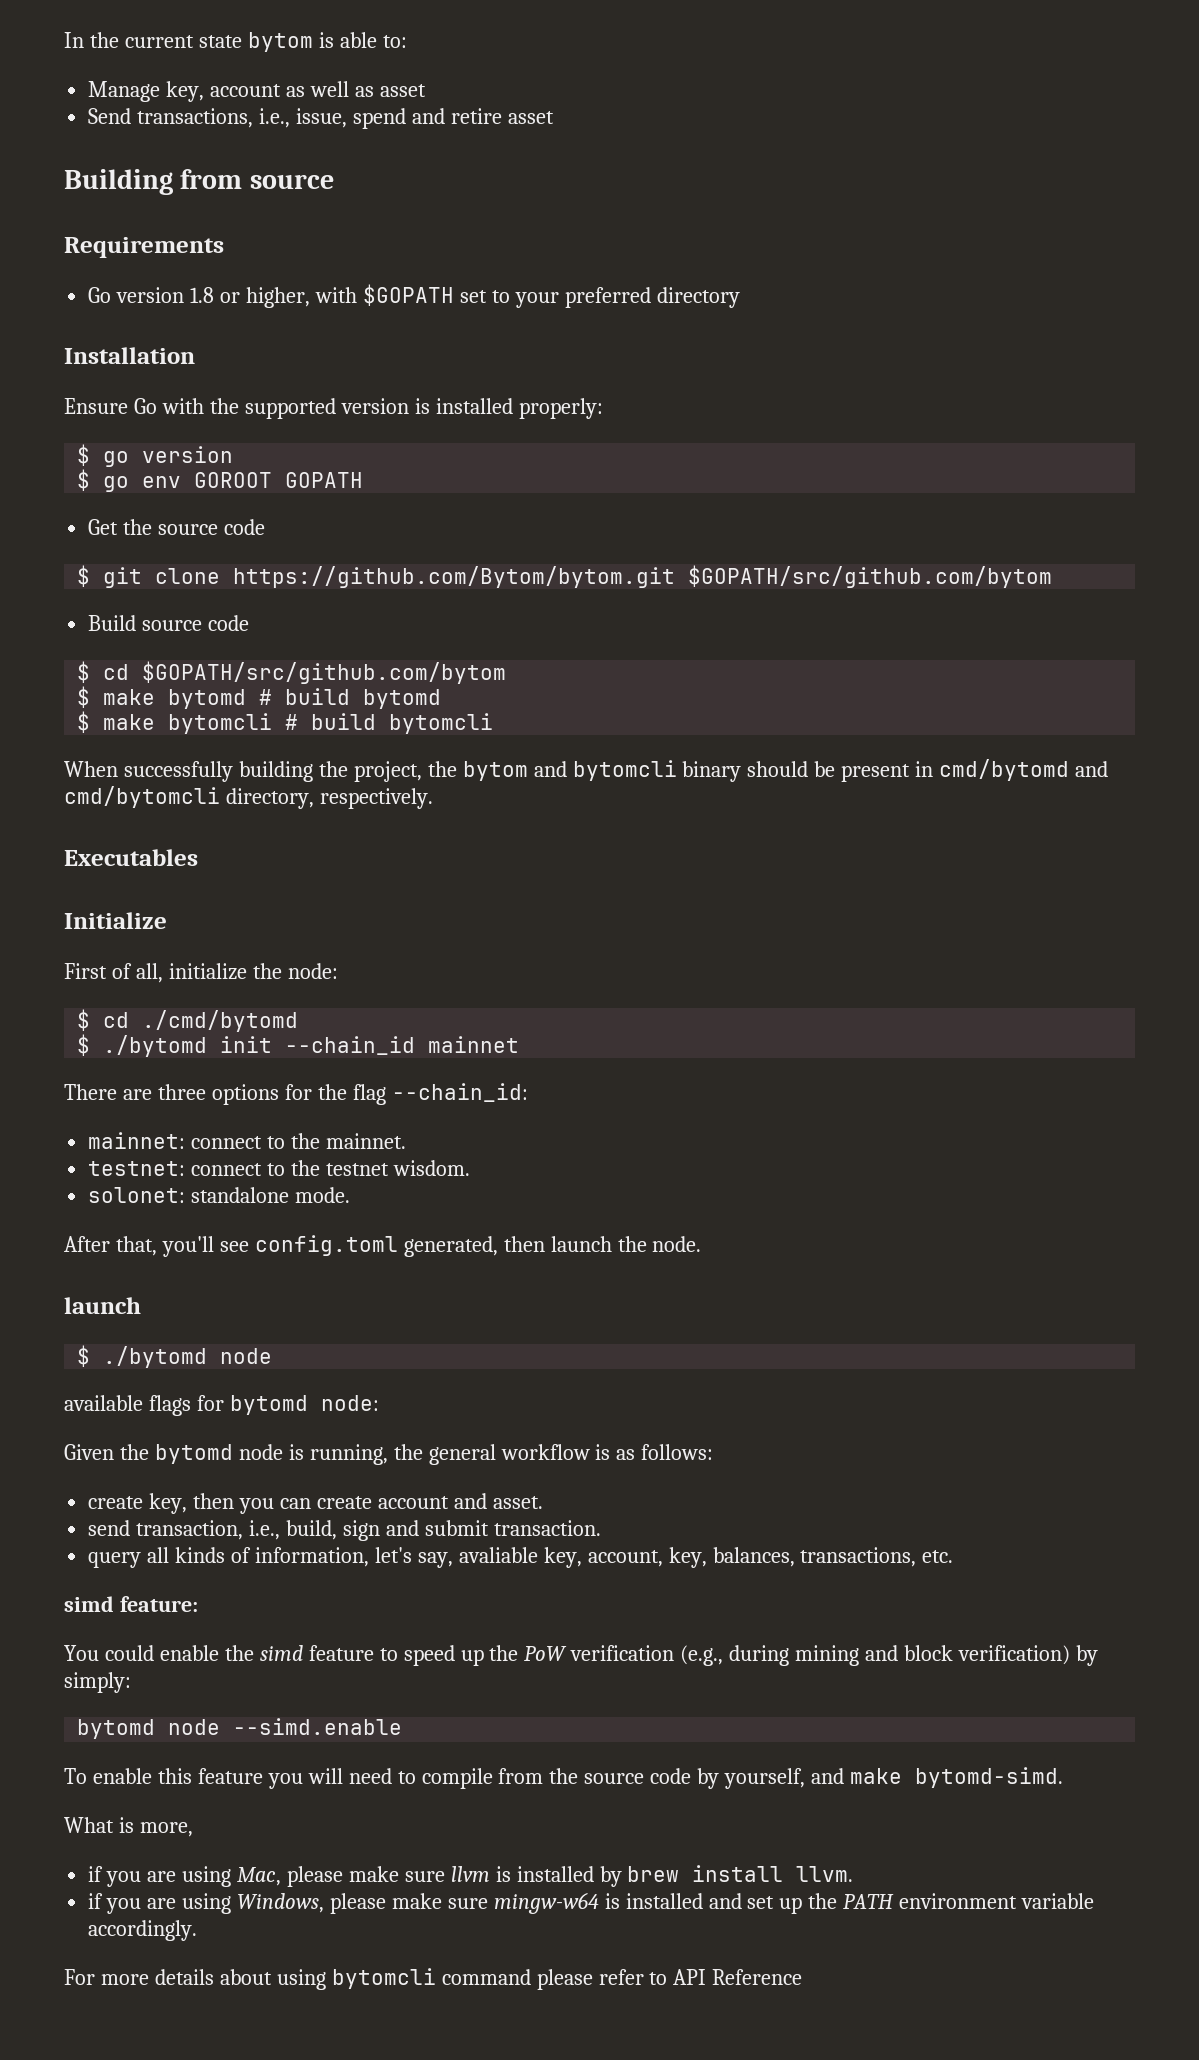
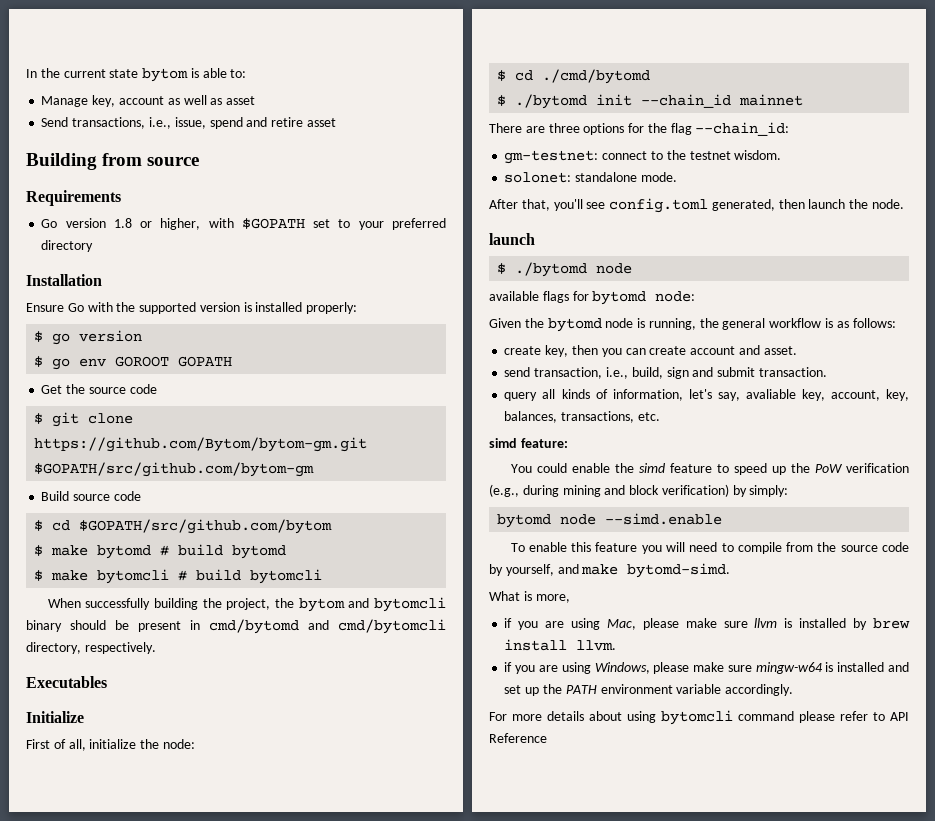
- $ git clone https://github.com/Bytom/bytom.git $GOPATH/src/github.com/bytom
+ $ git clone https://github.com/Bytom/bytom-gm.git $GOPATH/src/github.com/bytom-gm
- mainnet: connect to the mainnet.
- testnet: connect to the testnet wisdom.
+ gm-testnet: connect to the testnet wisdom.

